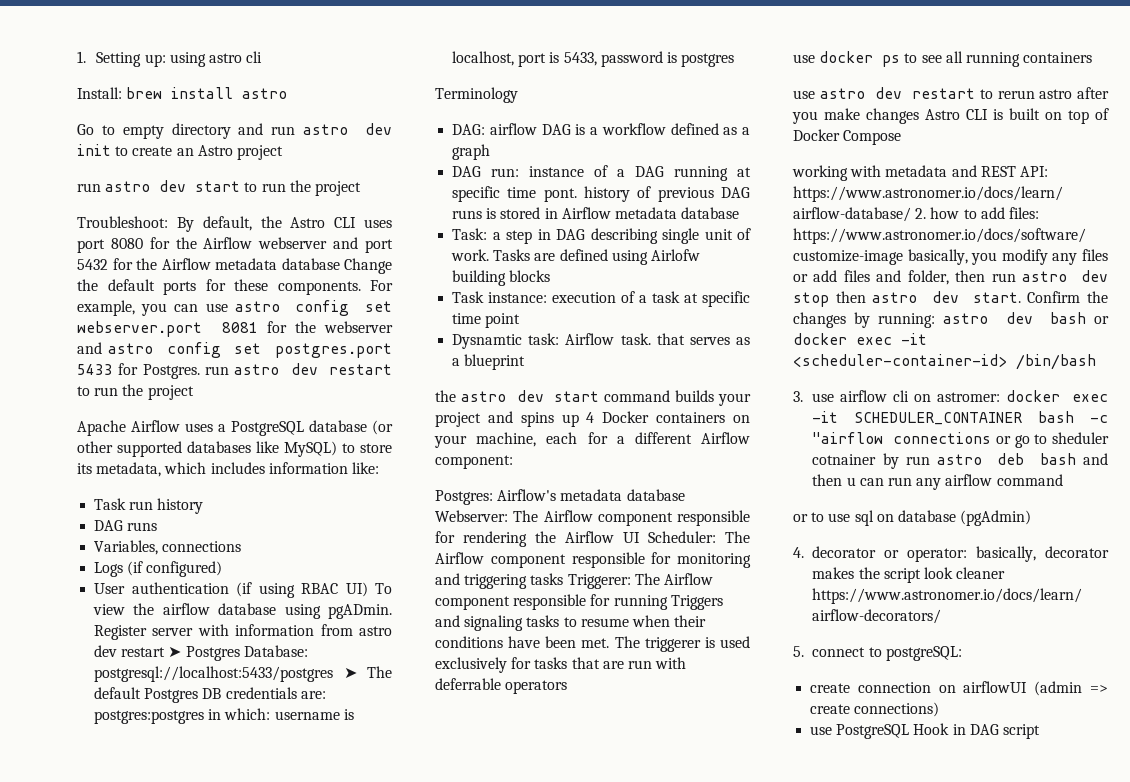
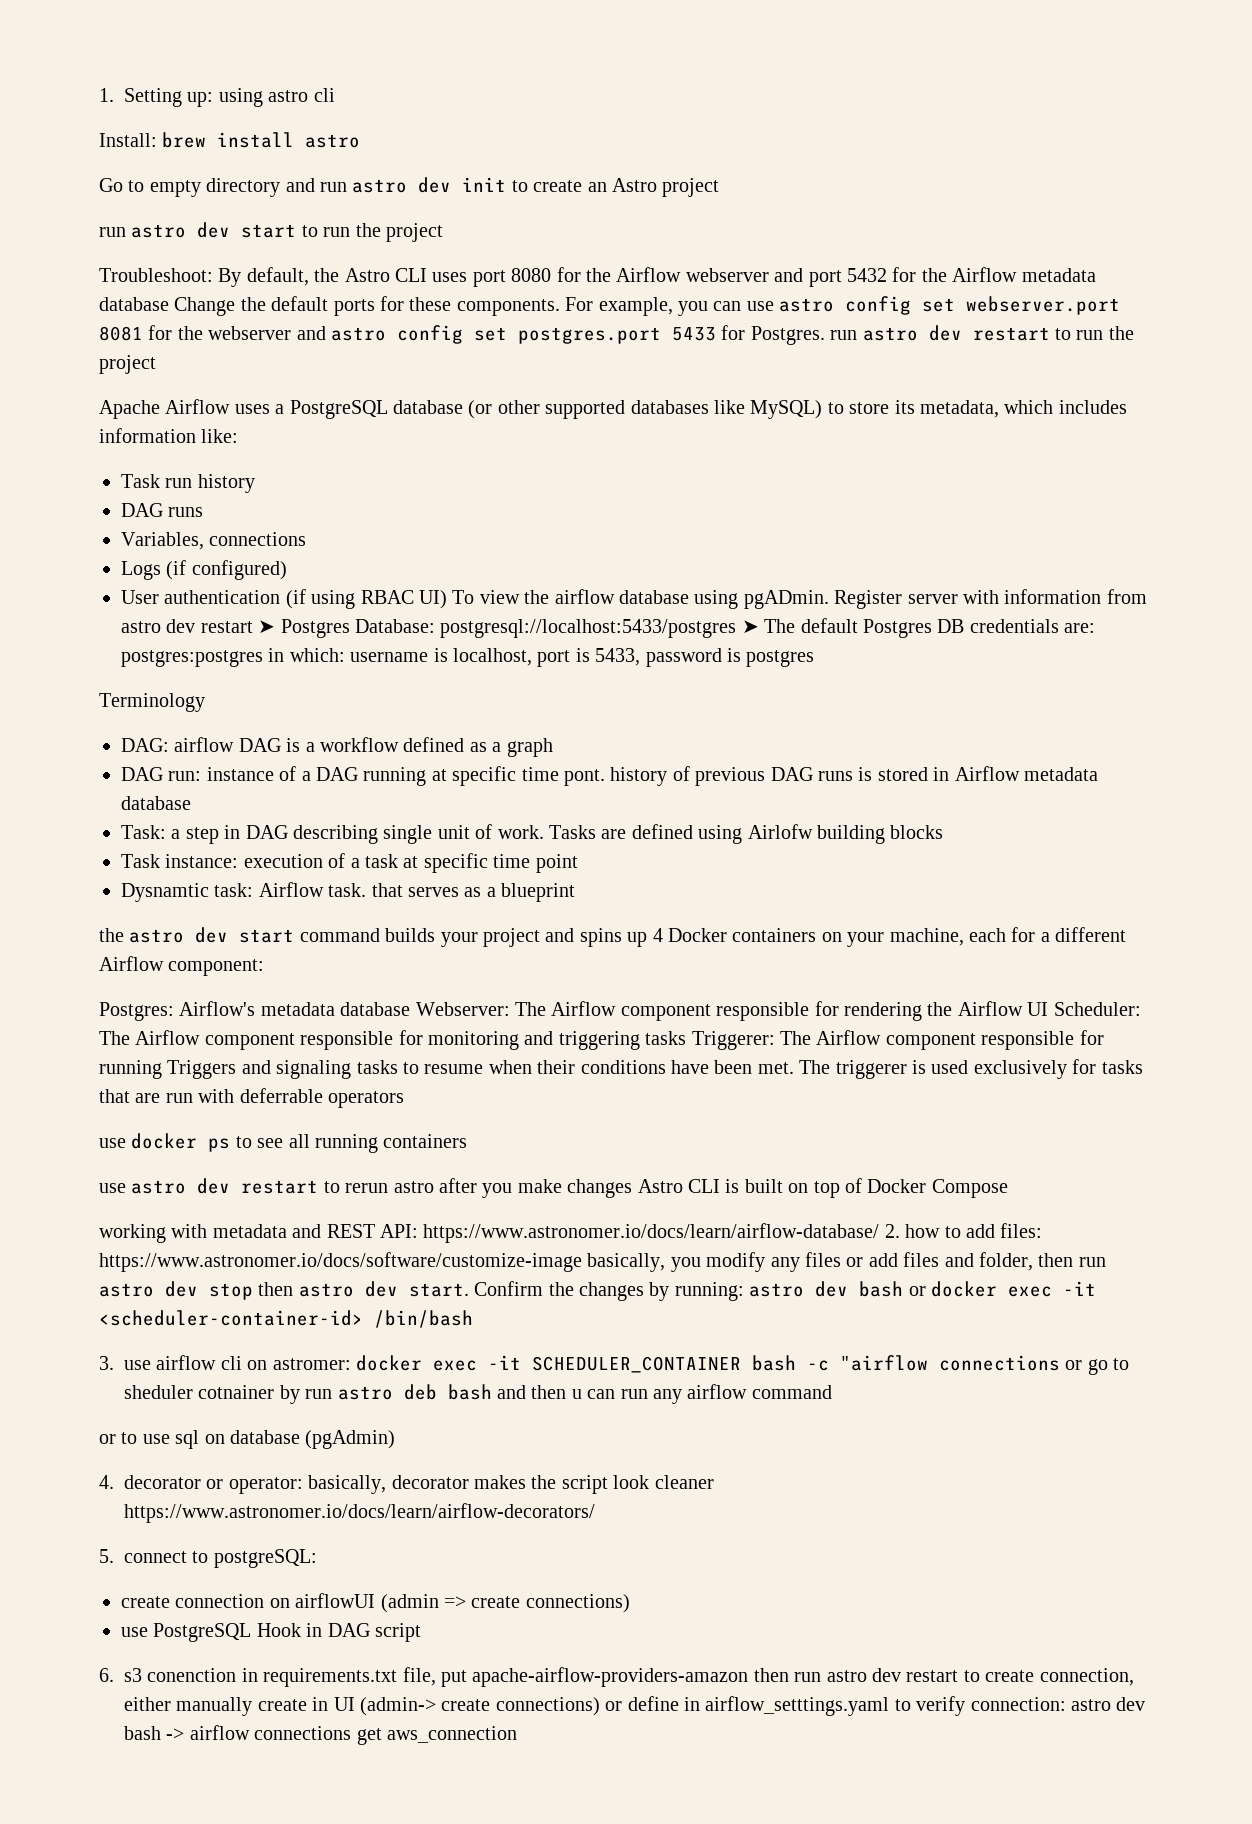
+ 6. s3 conenction in requirements.txt file, put apache-airflow-providers-amazon then run astro dev restart to create connection, either manually create in UI (admin-> create connections) or define in airflow_setttings.yaml to verify connection: astro dev bash -> airflow connections get aws_connection

